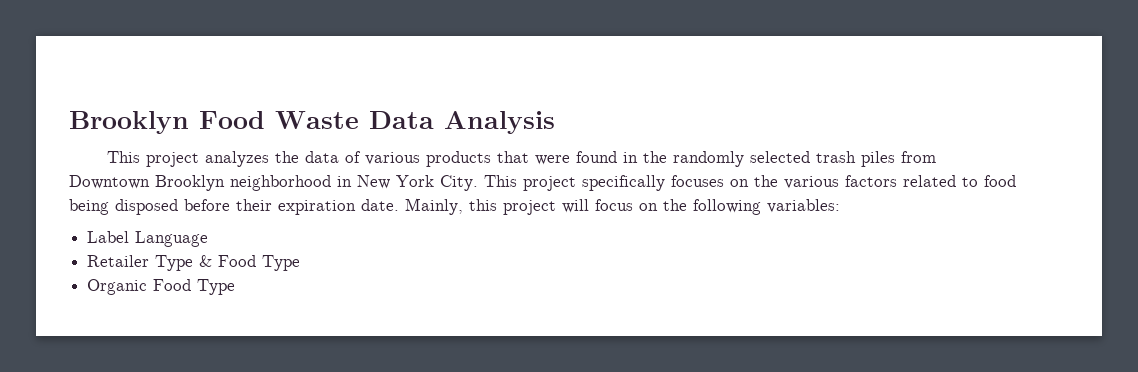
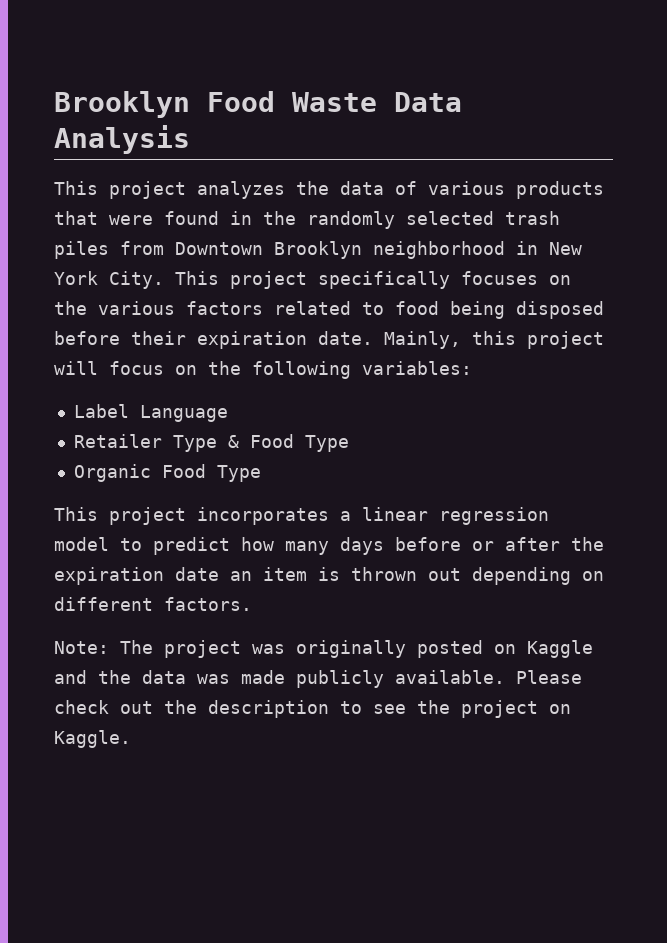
+ This project incorporates a linear regression model to predict how many days before or after the expiration date an item is thrown out depending on different factors.
+ Note: The project was originally posted on Kaggle and the data was made publicly available. Please check out the description to see the project on Kaggle.

